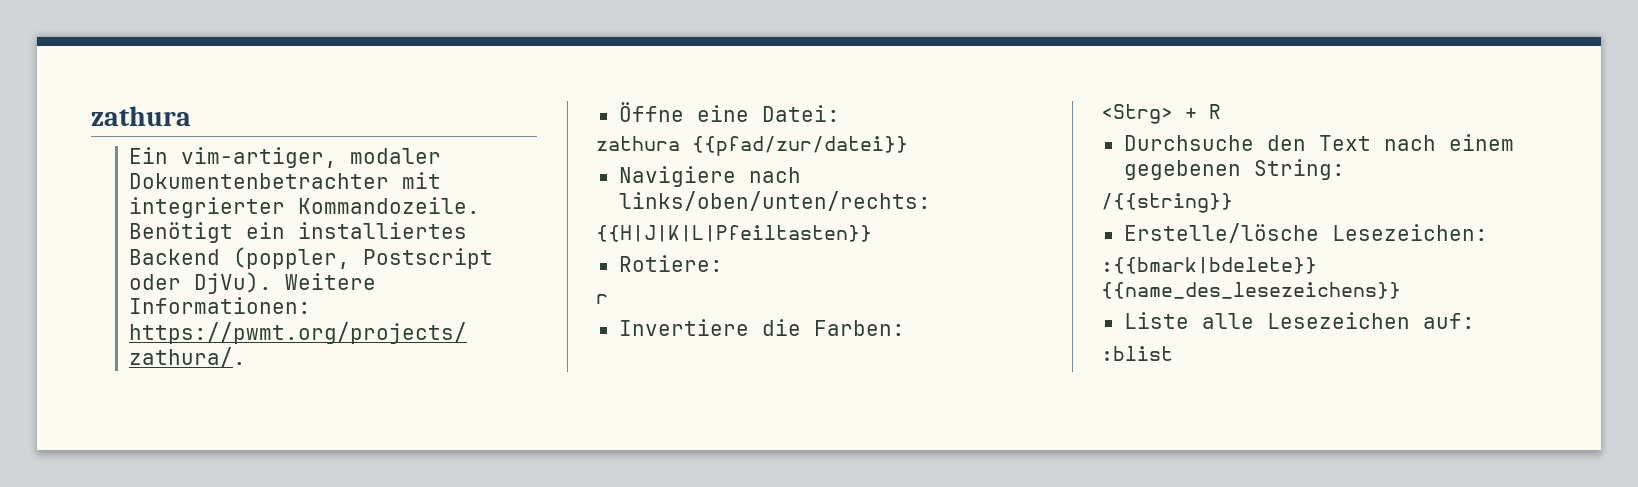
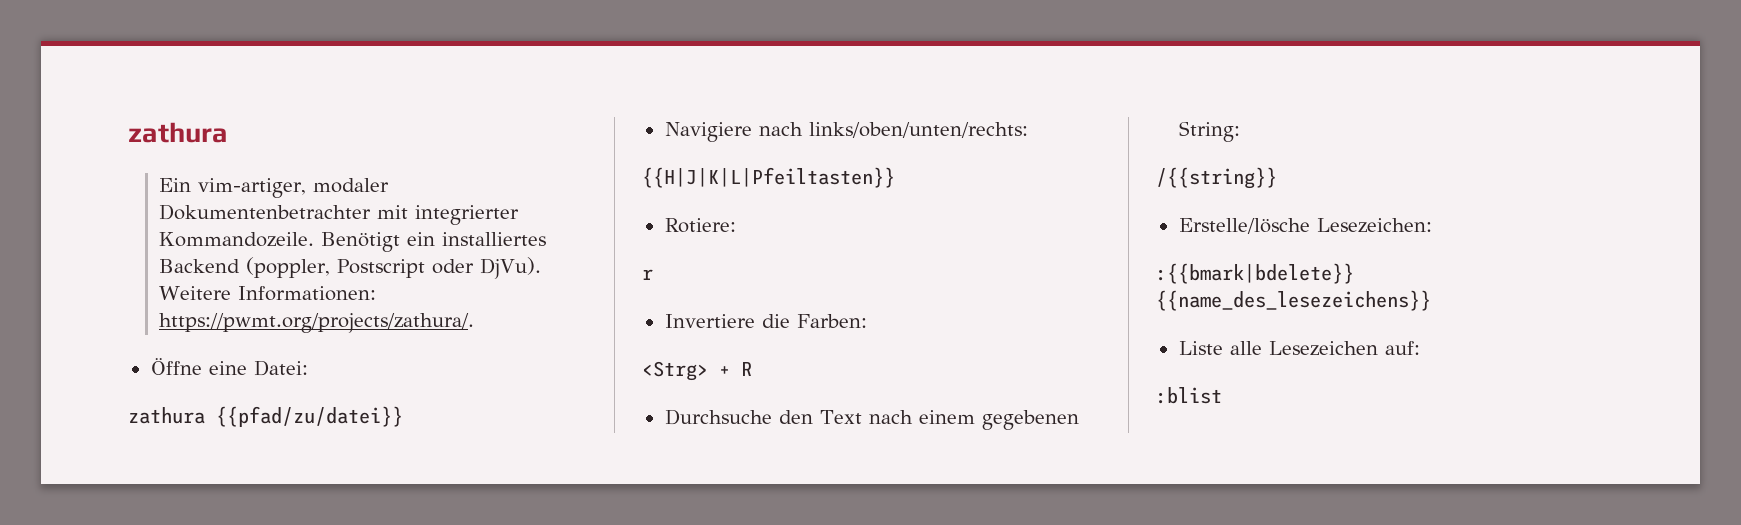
- zathura {{pfad/zur/datei}}
+ zathura {{pfad/zu/datei}}

